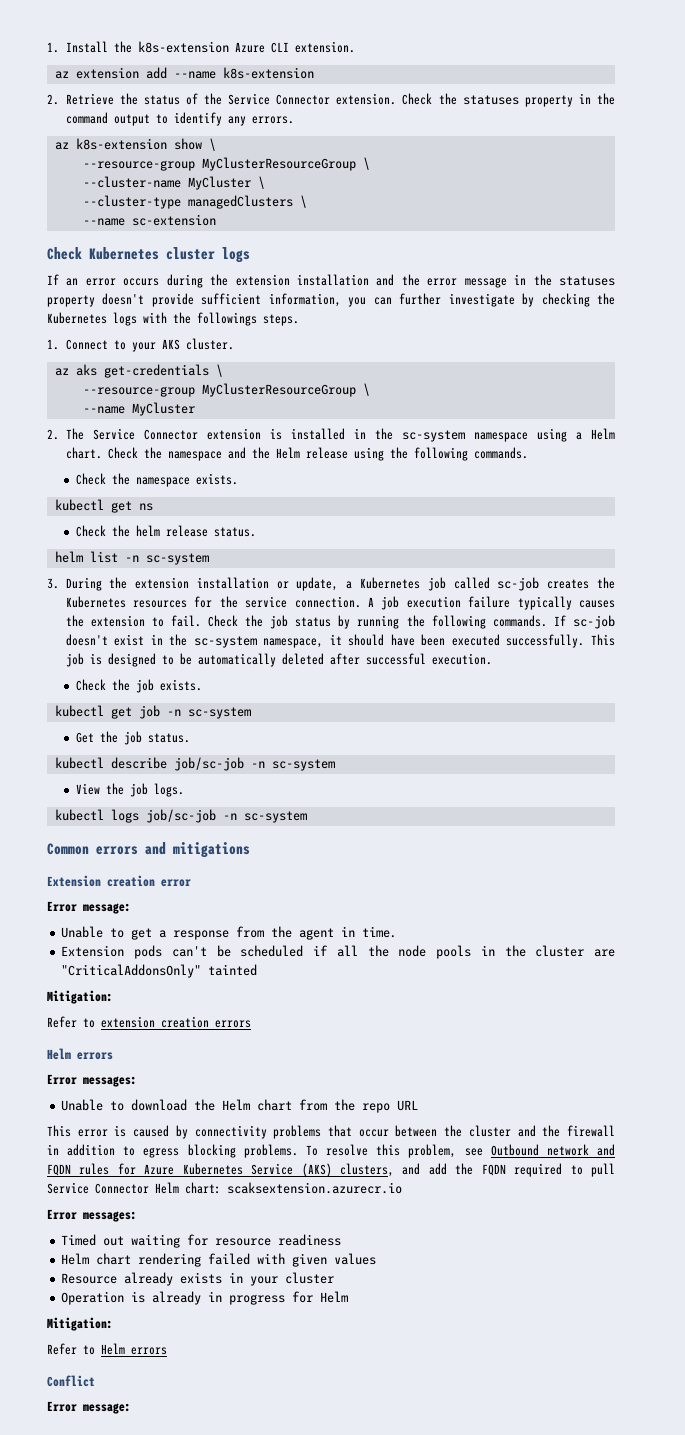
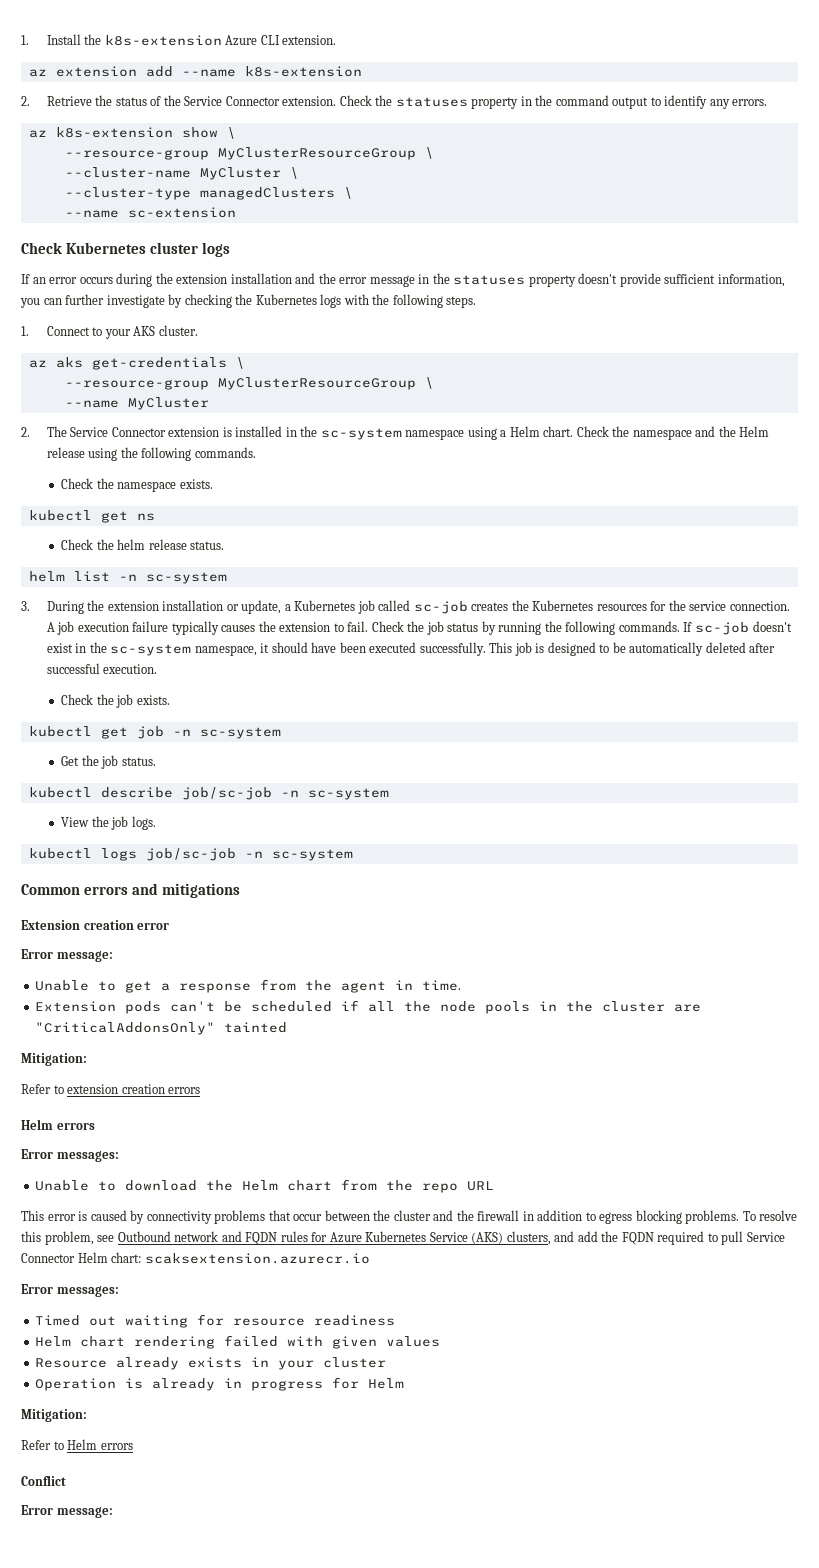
- If an error occurs during the extension installation and the error message in the statuses property doesn't provide sufficient information, you can further investigate by checking the Kubernetes logs with the followings steps.
+ If an error occurs during the extension installation and the error message in the statuses property doesn't provide sufficient information, you can further investigate by checking the Kubernetes logs with the following steps.

